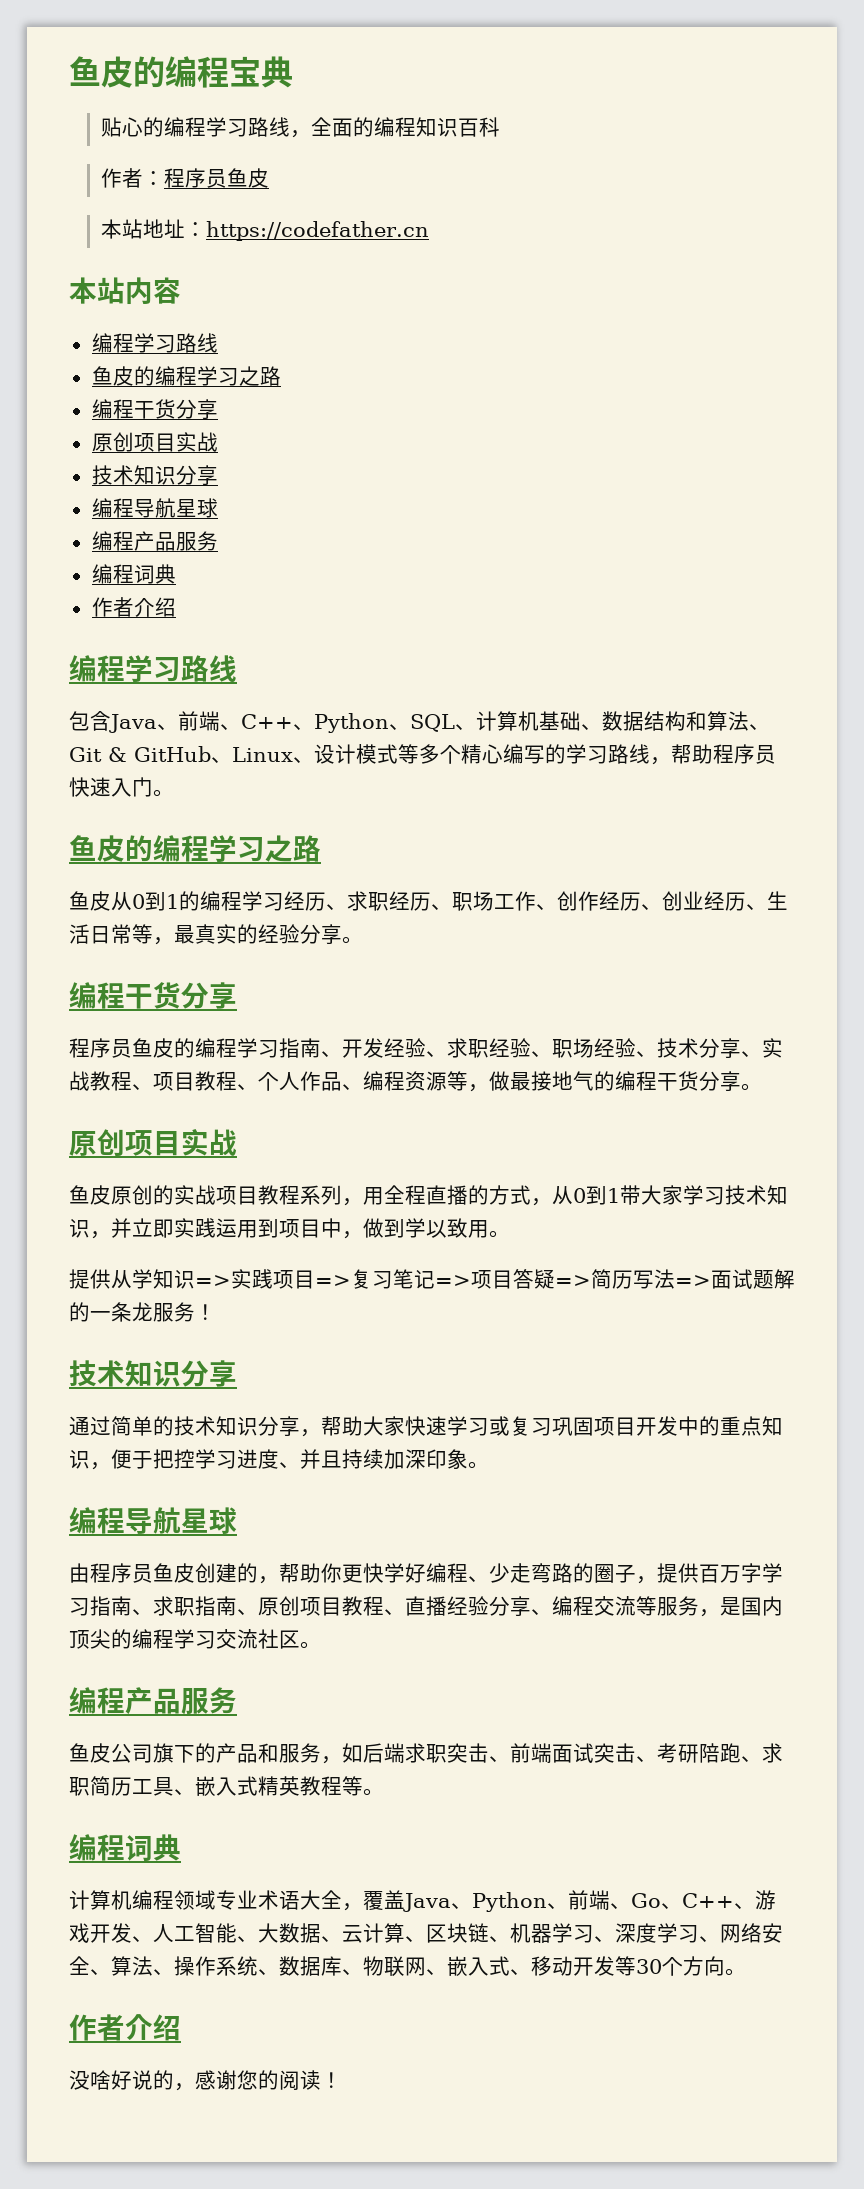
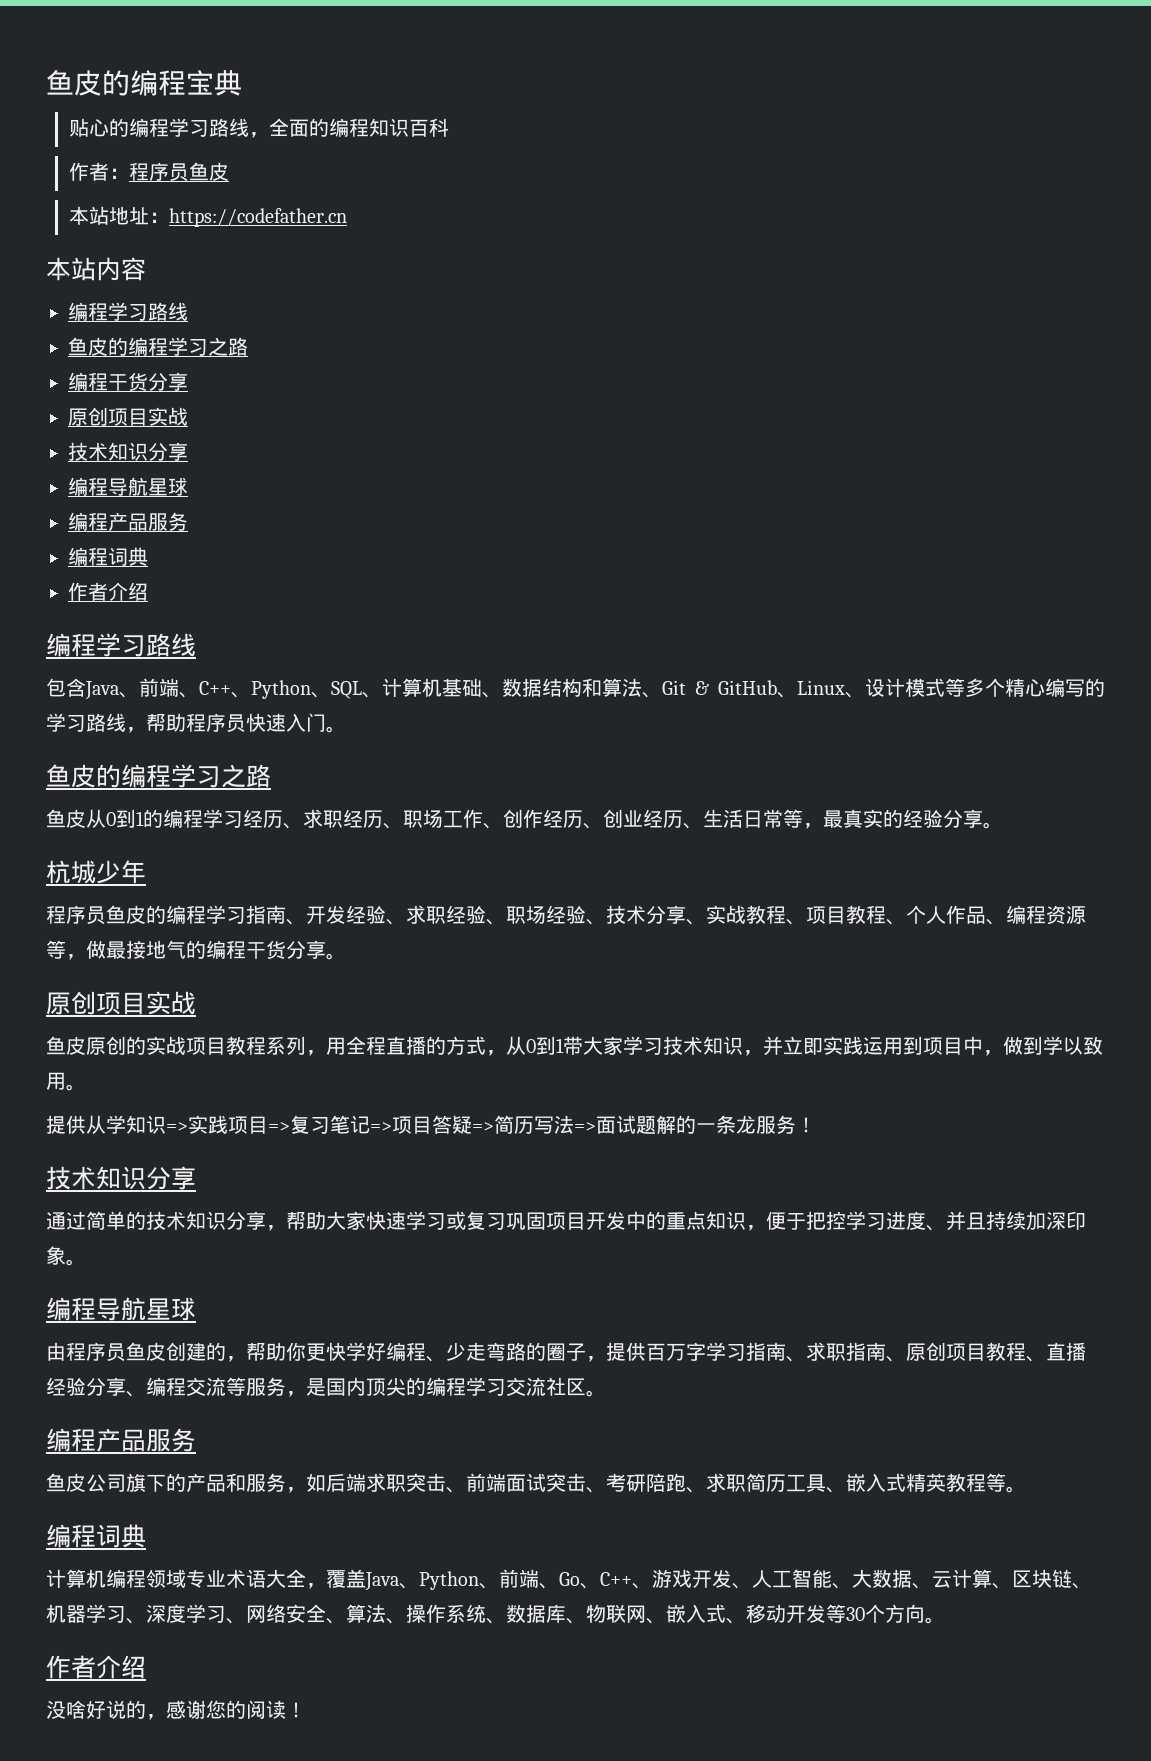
  鱼皮从0到1的编程学习经历、求职经历、职场工作、创作经历、创业经历、生活日常等，最真实的经验分享。
- 编程干货分享
+ 杭城少年

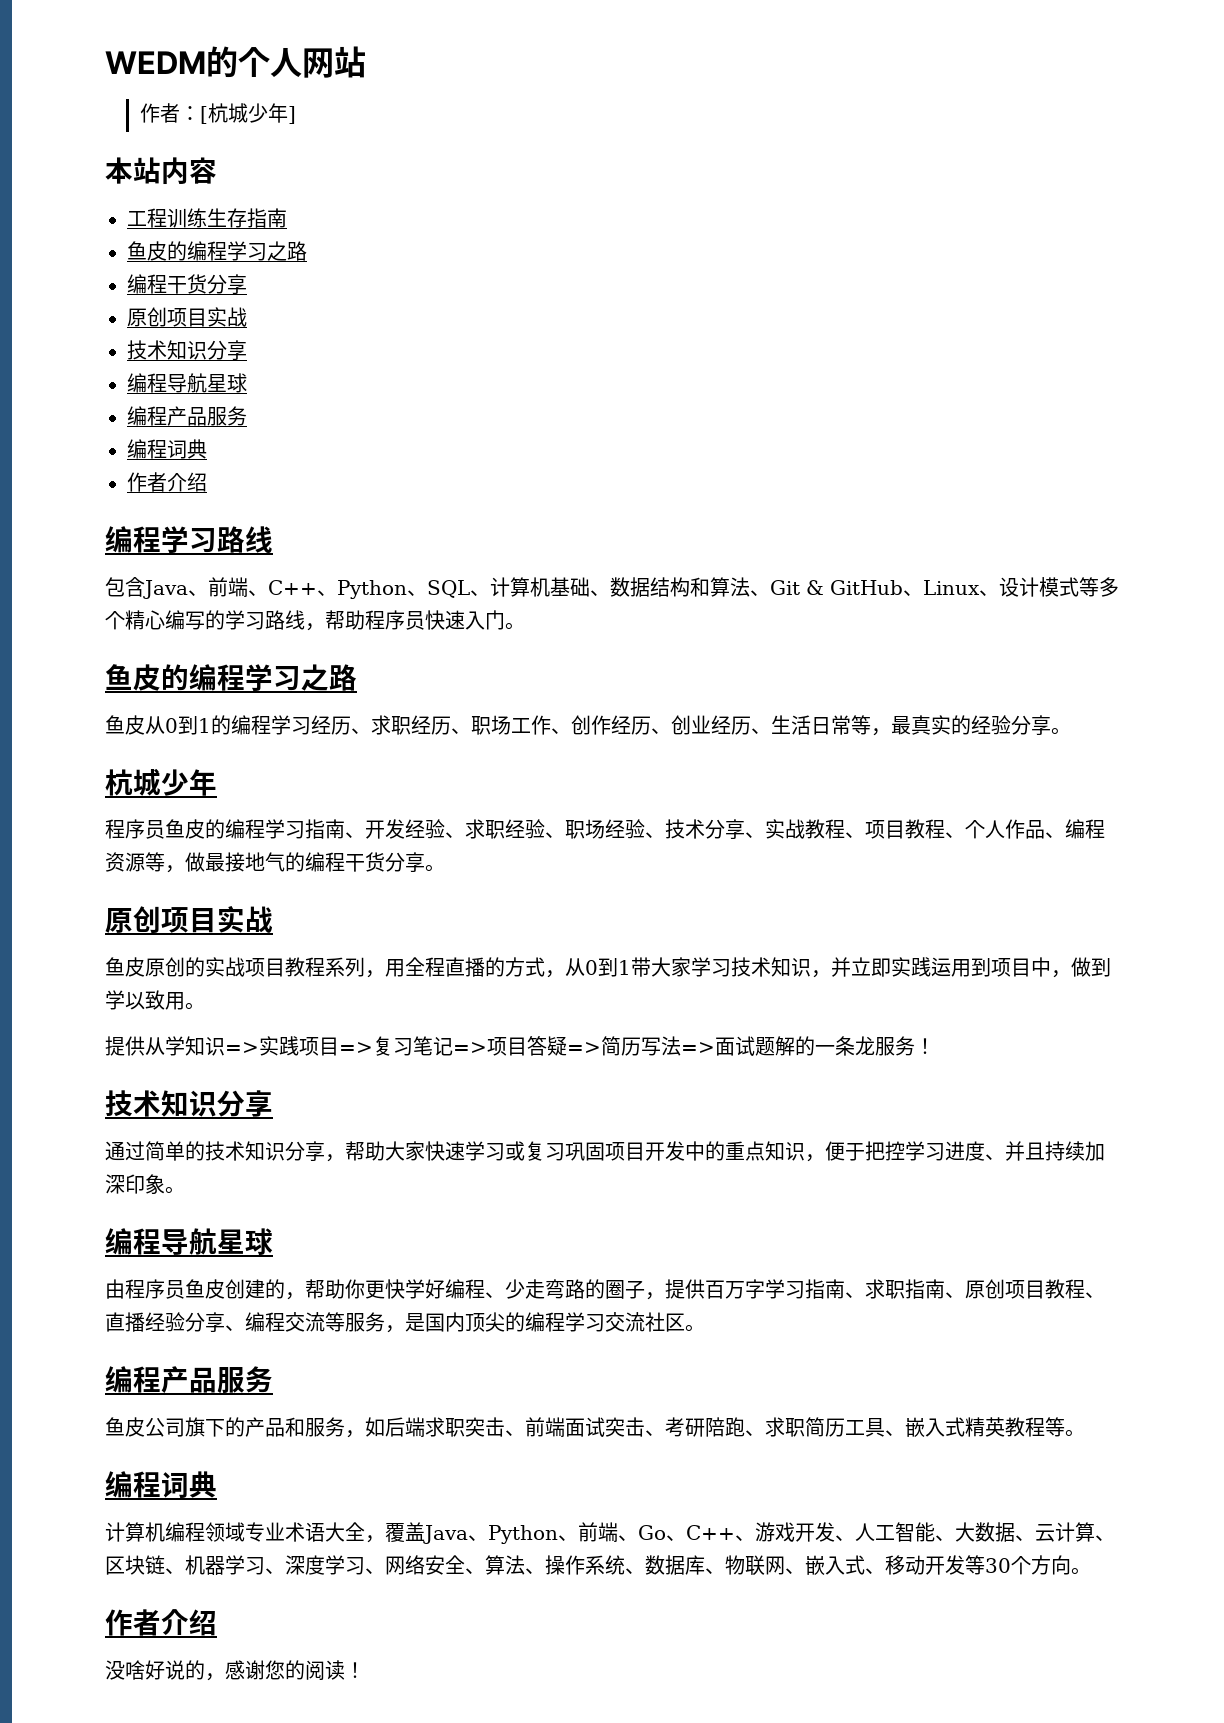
- 鱼皮的编程宝典
- 贴心的编程学习路线，全面的编程知识百科
- 作者：程序员鱼皮
- 本站地址：https://codefather.cn
+ WEDM的个人网站
+ 作者：[杭城少年]
  本站内容
- 编程学习路线
+ 工程训练生存指南

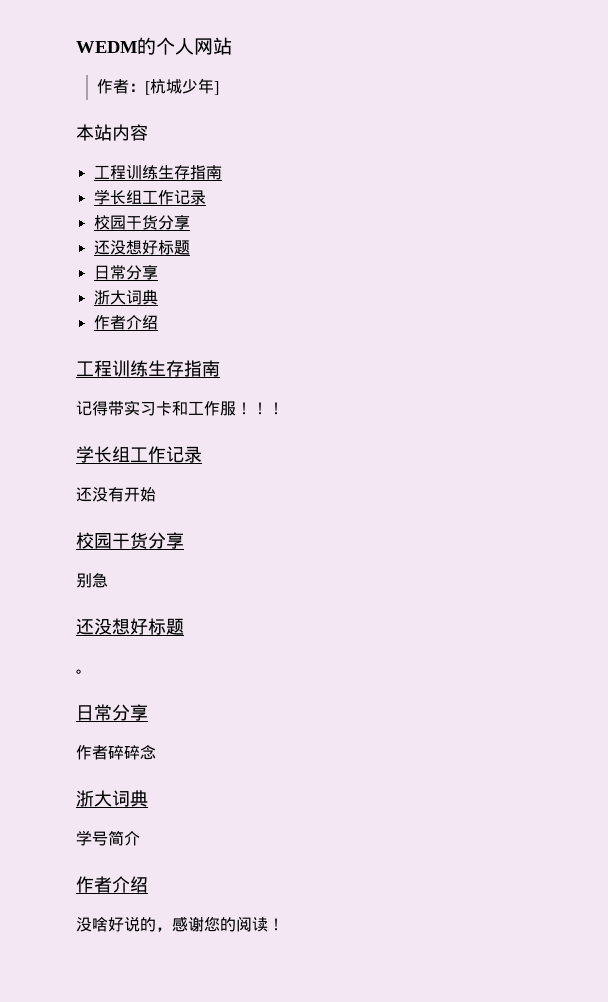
  本站内容
  工程训练生存指南
- 鱼皮的编程学习之路
- 编程干货分享
- 原创项目实战
- 技术知识分享
- 编程导航星球
- 编程产品服务
- 编程词典
+ 学长组工作记录
+ 校园干货分享
+ 还没想好标题
+ 日常分享
+ 浙大词典
  作者介绍
- 编程学习路线
- 包含Java、前端、C++、Python、SQL、计算机基础、数据结构和算法、Git & GitHub、Linux、设计模式等多个精心编写的学习路线，帮助程序员快速入门。
- 鱼皮的编程学习之路
- 鱼皮从0到1的编程学习经历、求职经历、职场工作、创作经历、创业经历、生活日常等，最真实的经验分享。
- 杭城少年
- 程序员鱼皮的编程学习指南、开发经验、求职经验、职场经验、技术分享、实战教程、项目教程、个人作品、编程资源等，做最接地气的编程干货分享。
- 原创项目实战
- 鱼皮原创的实战项目教程系列，用全程直播的方式，从0到1带大家学习技术知识，并立即实践运用到项目中，做到学以致用。
- 提供从学知识=>实践项目=>复习笔记=>项目答疑=>简历写法=>面试题解的一条龙服务！
- 技术知识分享
- 通过简单的技术知识分享，帮助大家快速学习或复习巩固项目开发中的重点知识，便于把控学习进度、并且持续加深印象。
- 编程导航星球
- 由程序员鱼皮创建的，帮助你更快学好编程、少走弯路的圈子，提供百万字学习指南、求职指南、原创项目教程、直播经验分享、编程交流等服务，是国内顶尖的编程学习交流社区。
- 编程产品服务
- 鱼皮公司旗下的产品和服务，如后端求职突击、前端面试突击、考研陪跑、求职简历工具、嵌入式精英教程等。
- 编程词典
- 计算机编程领域专业术语大全，覆盖Java、Python、前端、Go、C++、游戏开发、人工智能、大数据、云计算、区块链、机器学习、深度学习、网络安全、算法、操作系统、数据库、物联网、嵌入式、移动开发等30个方向。
+ 工程训练生存指南
+ 记得带实习卡和工作服！！！
+ 学长组工作记录
+ 还没有开始
+ 校园干货分享
+ 别急
+ 还没想好标题
+ 。
+ 日常分享
+ 作者碎碎念
+ 浙大词典
+ 学号简介

